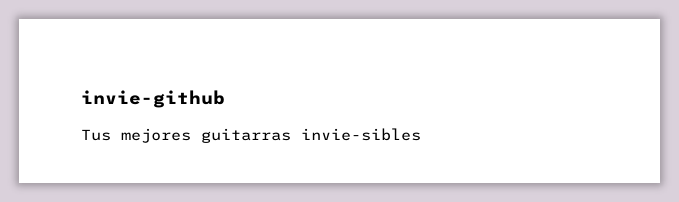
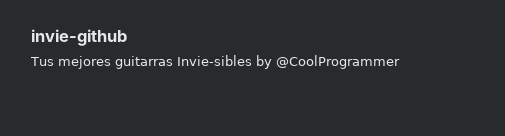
- Tus mejores guitarras invie-sibles
+ Tus mejores guitarras Invie-sibles by @CoolProgrammer

